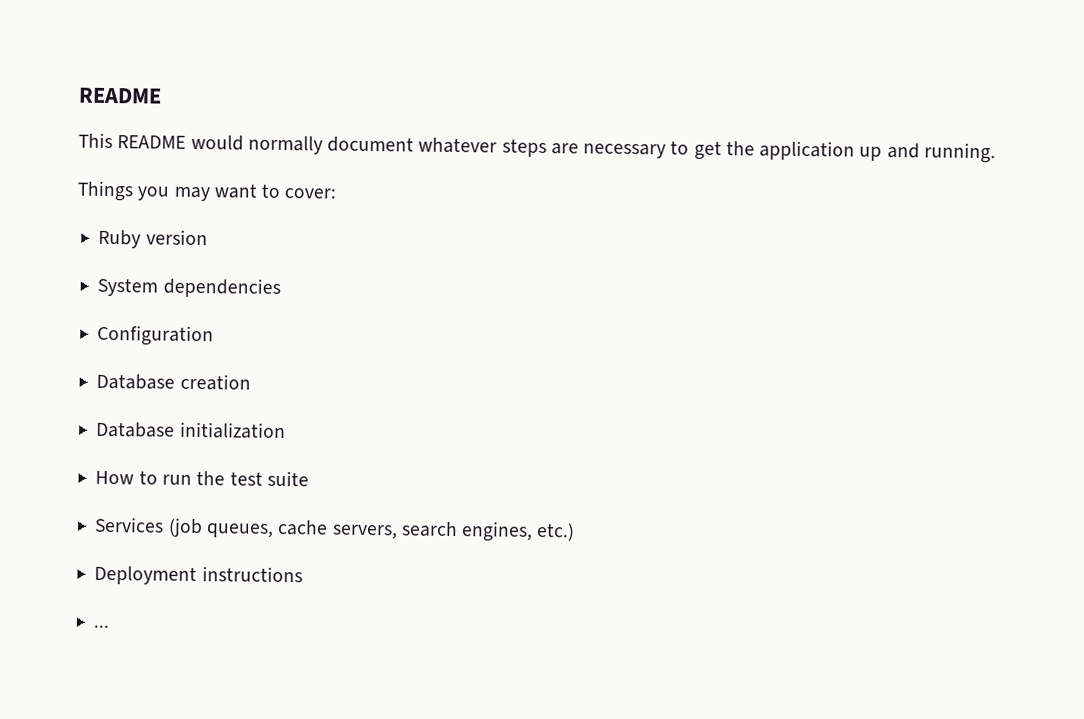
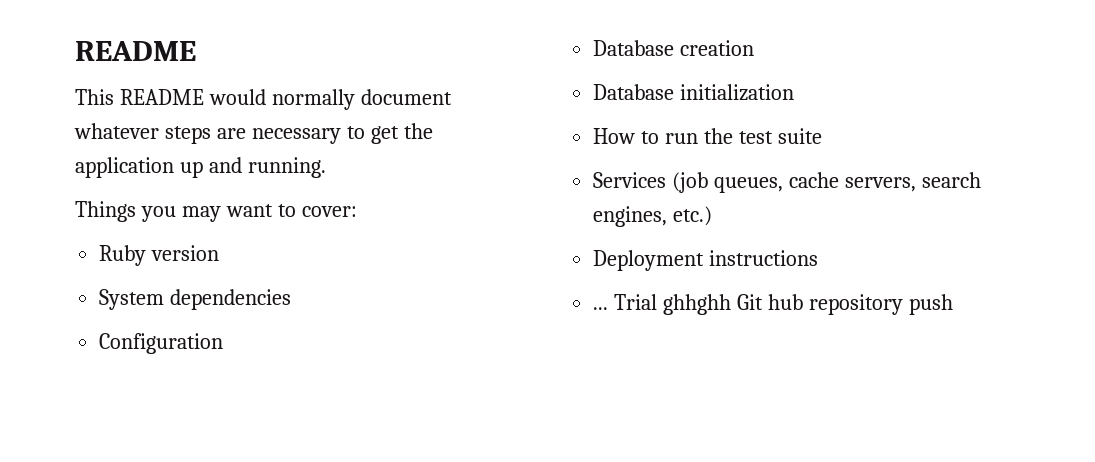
+ Trial ghhghh Git hub repository push

